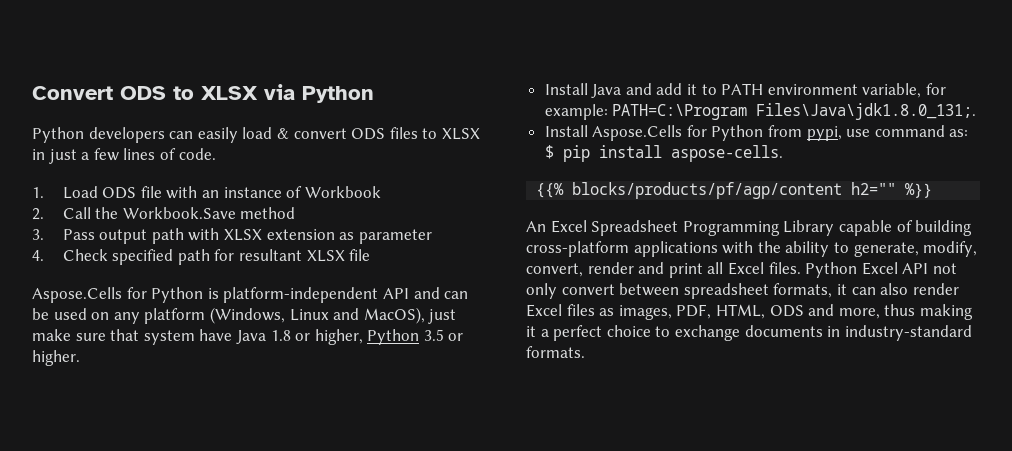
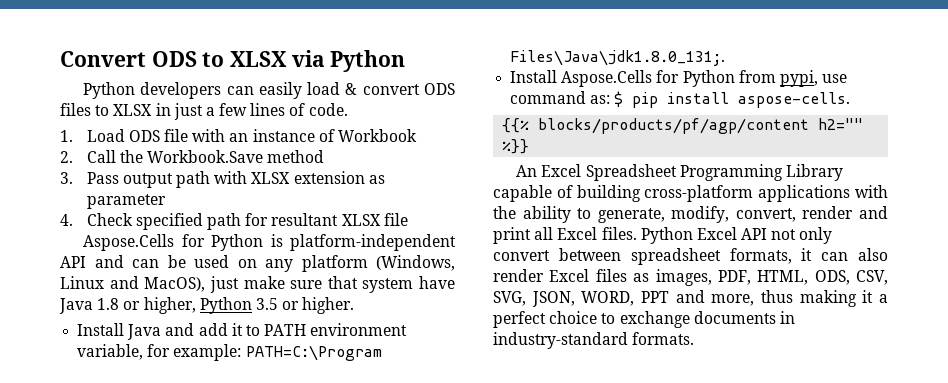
- Python Excel API not only convert between spreadsheet formats, it can also render Excel files as images, PDF, HTML, ODS and more, thus making it a perfect choice to exchange documents in industry-standard formats.
+ Python Excel API not only convert between spreadsheet formats, it can also render Excel files as images, PDF, HTML, ODS, CSV, SVG, JSON, WORD, PPT and more, thus making it a perfect choice to exchange documents in industry-standard formats.

